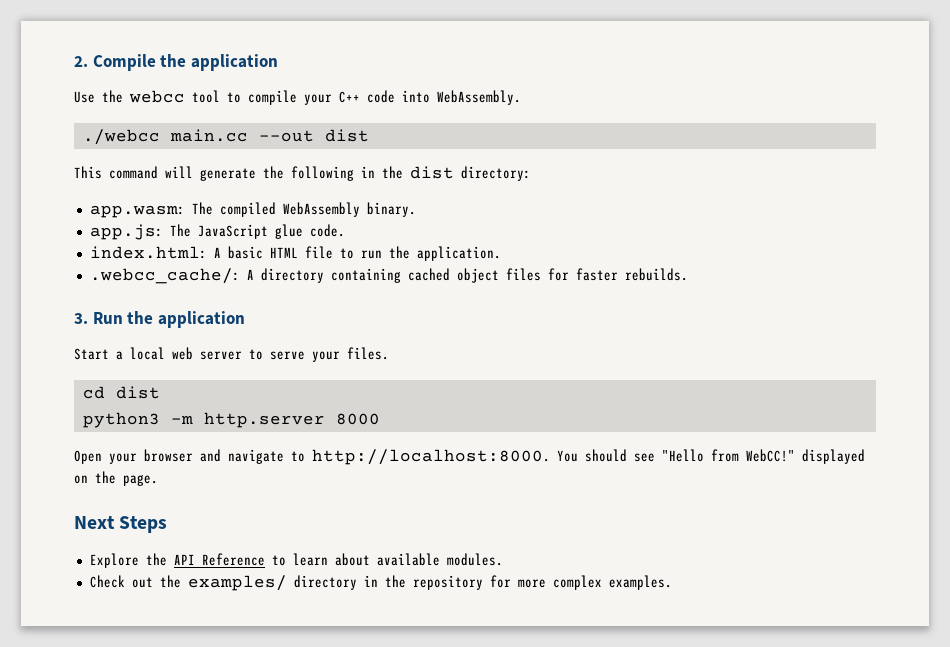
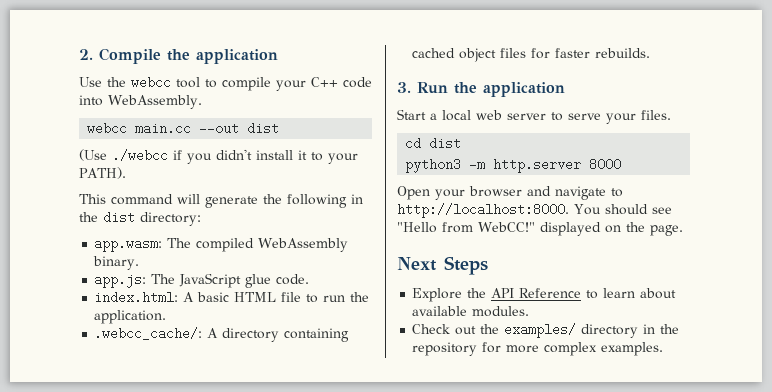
- ./webcc main.cc --out dist
+ webcc main.cc --out dist
+ (Use ./webcc if you didn't install it to your PATH).

